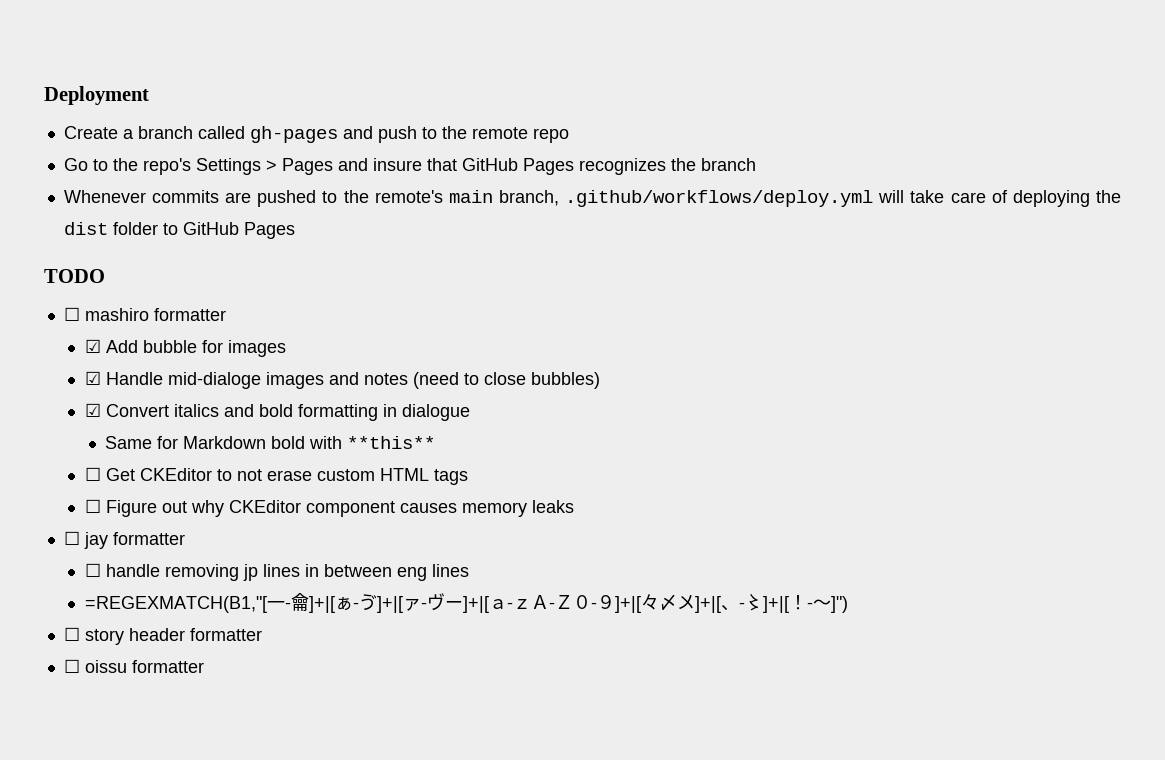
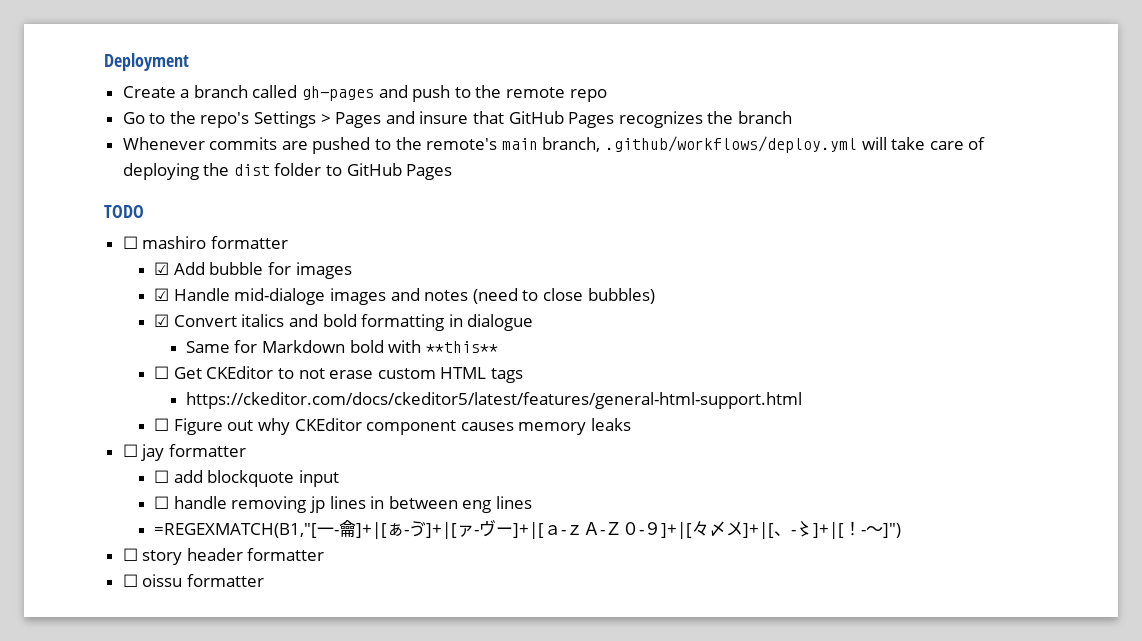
+ https://ckeditor.com/docs/ckeditor5/latest/features/general-html-support.html
+ ☐ add blockquote input

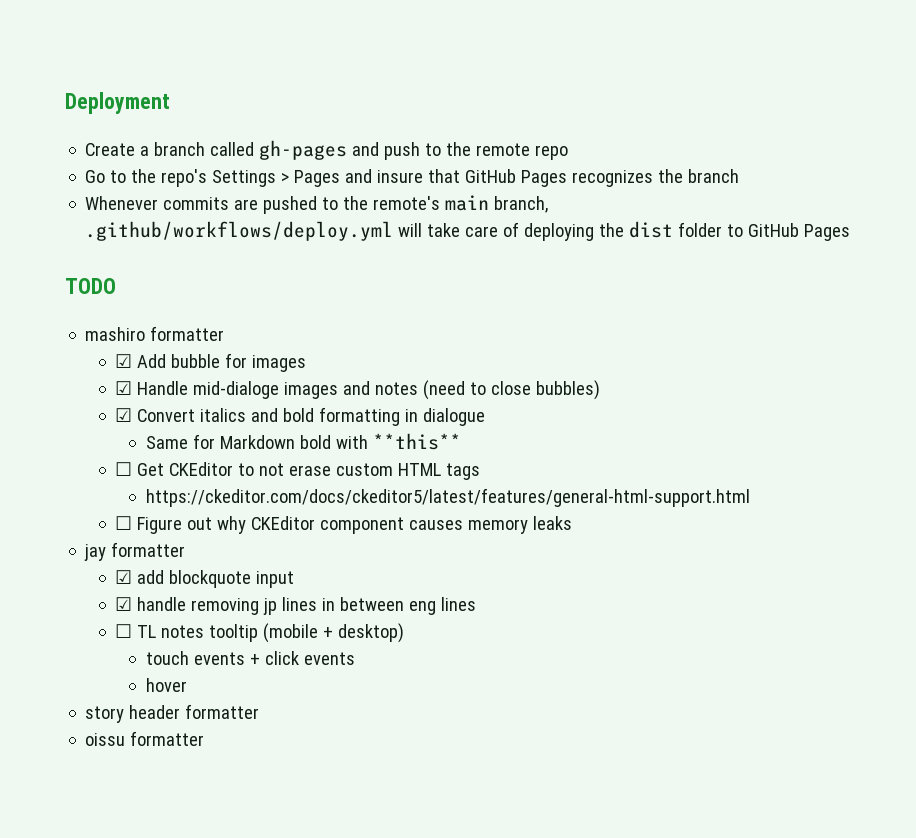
- ☐ mashiro formatter
+ mashiro formatter
- ☐ jay formatter
+ jay formatter
- ☐ add blockquote input
+ ☑ add blockquote input
- ☐ handle removing jp lines in between eng lines
+ ☑ handle removing jp lines in between eng lines
- =REGEXMATCH(B1,"[一-龠]+|[ぁ-ゔ]+|[ァ-ヴー]+|[ａ-ｚＡ-Ｚ０-９]+|[々〆〤]+|[、-〻]+|[！-～]")
- ☐ story header formatter
+ ☐ TL notes tooltip (mobile + desktop)
+ touch events + click events
+ hover
+ story header formatter
- ☐ oissu formatter
+ oissu formatter

